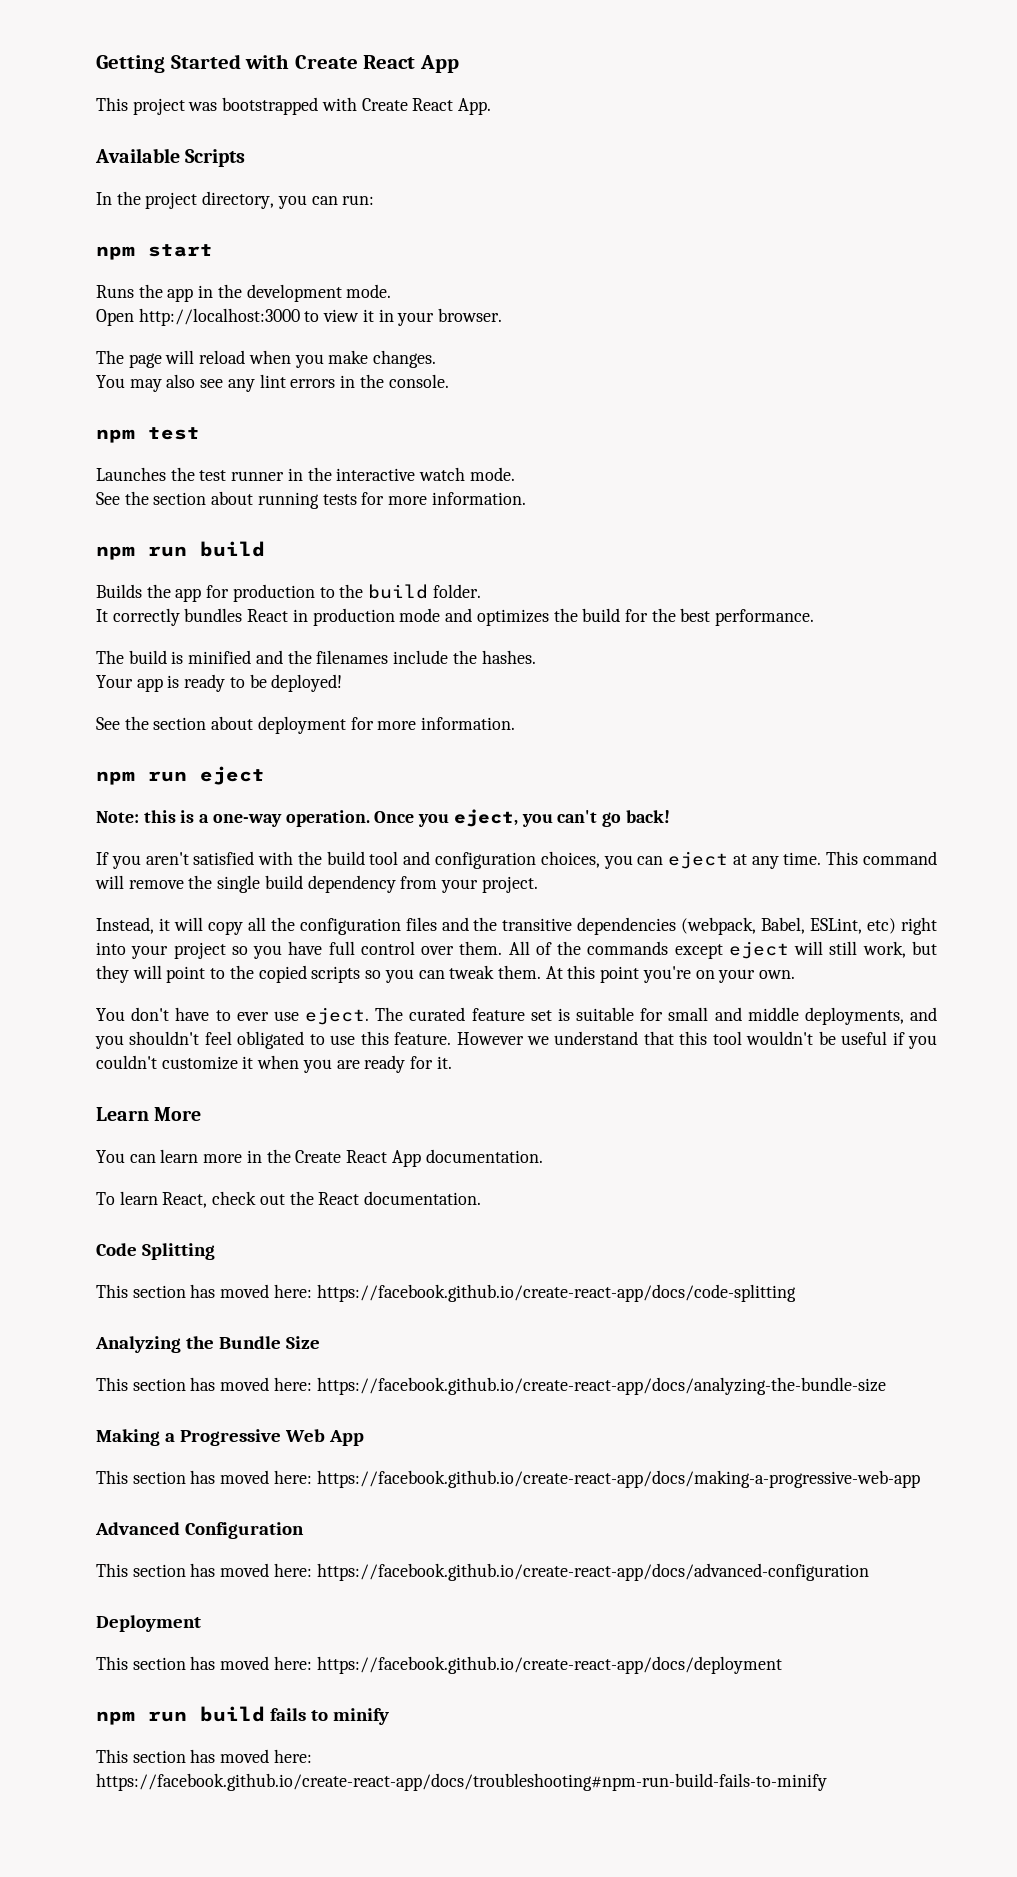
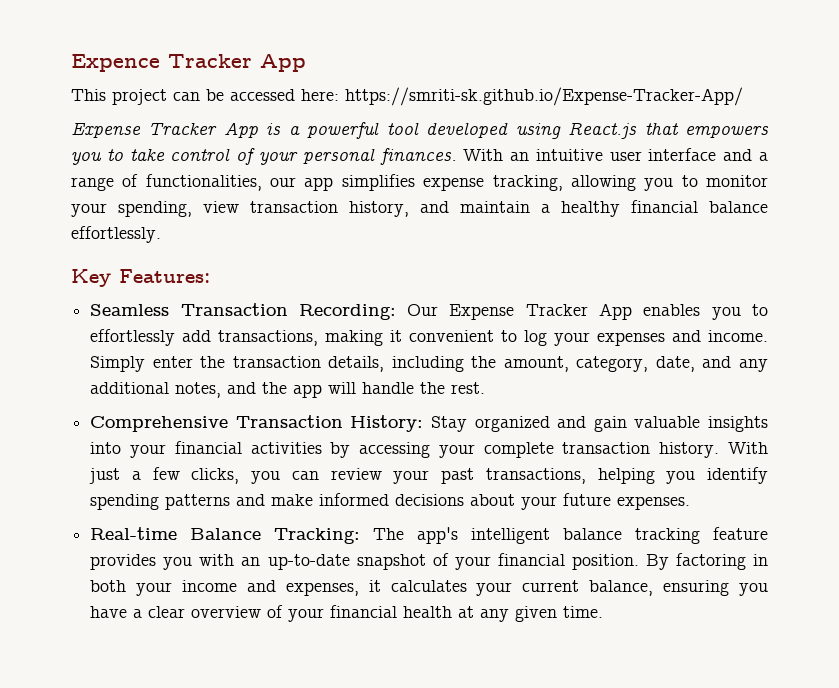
- Getting Started with Create React App
- This project was bootstrapped with Create React App.
- Available Scripts
- In the project directory, you can run:
- npm start
- Runs the app in the development mode.
- Open http://localhost:3000 to view it in your browser.
- The page will reload when you make changes.
- You may also see any lint errors in the console.
- npm test
- Launches the test runner in the interactive watch mode.
- See the section about running tests for more information.
- npm run build
- Builds the app for production to the build folder.
- It correctly bundles React in production mode and optimizes the build for the best performance.
- The build is minified and the filenames include the hashes.
- Your app is ready to be deployed!
- See the section about deployment for more information.
- npm run eject
- Note: this is a one-way operation. Once you eject, you can't go back!
- If you aren't satisfied with the build tool and configuration choices, you can eject at any time. This command will remove the single build dependency from your project.
- Instead, it will copy all the configuration files and the transitive dependencies (webpack, Babel, ESLint, etc) right into your project so you have full control over them. All of the commands except eject will still work, but they will point to the copied scripts so you can tweak them. At this point you're on your own.
- You don't have to ever use eject. The curated feature set is suitable for small and middle deployments, and you shouldn't feel obligated to use this feature. However we understand that this tool wouldn't be useful if you couldn't customize it when you are ready for it.
- Learn More
- You can learn more in the Create React App documentation.
- To learn React, check out the React documentation.
- Code Splitting
- This section has moved here: https://facebook.github.io/create-react-app/docs/code-splitting
- Analyzing the Bundle Size
- This section has moved here: https://facebook.github.io/create-react-app/docs/analyzing-the-bundle-size
- Making a Progressive Web App
- This section has moved here: https://facebook.github.io/create-react-app/docs/making-a-progressive-web-app
- Advanced Configuration
- This section has moved here: https://facebook.github.io/create-react-app/docs/advanced-configuration
- Deployment
- This section has moved here: https://facebook.github.io/create-react-app/docs/deployment
- npm run build fails to minify
- This section has moved here: https://facebook.github.io/create-react-app/docs/troubleshooting#npm-run-build-fails-to-minify
+ Expence Tracker App
+ This project can be accessed here: https://smriti-sk.github.io/Expense-Tracker-App/
+ Expense Tracker App is a powerful tool developed using React.js that empowers you to take control of your personal finances. With an intuitive user interface and a range of functionalities, our app simplifies expense tracking, allowing you to monitor your spending, view transaction history, and maintain a healthy financial balance effortlessly.
+ Key Features:
+ Seamless Transaction Recording: Our Expense Tracker App enables you to effortlessly add transactions, making it convenient to log your expenses and income. Simply enter the transaction details, including the amount, category, date, and any additional notes, and the app will handle the rest.
+ Comprehensive Transaction History: Stay organized and gain valuable insights into your financial activities by accessing your complete transaction history. With just a few clicks, you can review your past transactions, helping you identify spending patterns and make informed decisions about your future expenses.
+ Real-time Balance Tracking: The app's intelligent balance tracking feature provides you with an up-to-date snapshot of your financial position. By factoring in both your income and expenses, it calculates your current balance, ensuring you have a clear overview of your financial health at any given time.

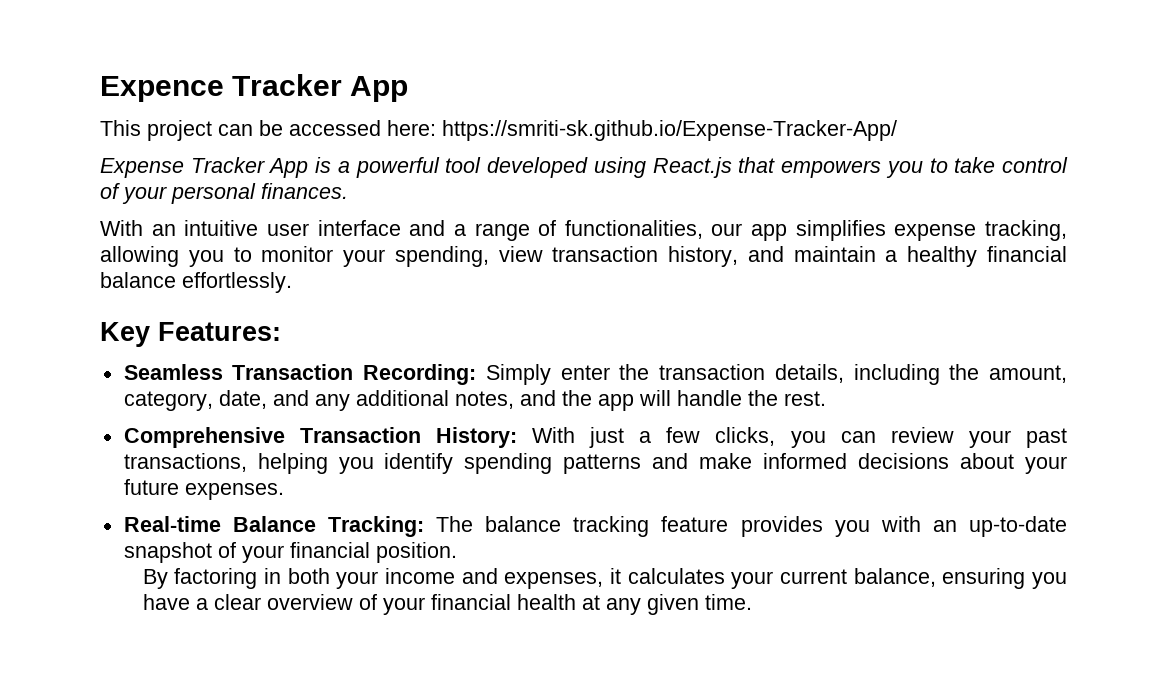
- Expense Tracker App is a powerful tool developed using React.js that empowers you to take control of your personal finances. With an intuitive user interface and a range of functionalities, our app simplifies expense tracking, allowing you to monitor your spending, view transaction history, and maintain a healthy financial balance effortlessly.
+ Expense Tracker App is a powerful tool developed using React.js that empowers you to take control of your personal finances.
+ With an intuitive user interface and a range of functionalities, our app simplifies expense tracking, allowing you to monitor your spending, view transaction history, and maintain a healthy financial balance effortlessly.
- Seamless Transaction Recording: Our Expense Tracker App enables you to effortlessly add transactions, making it convenient to log your expenses and income. Simply enter the transaction details, including the amount, category, date, and any additional notes, and the app will handle the rest.
+ Seamless Transaction Recording: Simply enter the transaction details, including the amount, category, date, and any additional notes, and the app will handle the rest.
- Comprehensive Transaction History: Stay organized and gain valuable insights into your financial activities by accessing your complete transaction history. With just a few clicks, you can review your past transactions, helping you identify spending patterns and make informed decisions about your future expenses.
+ Comprehensive Transaction History: With just a few clicks, you can review your past transactions, helping you identify spending patterns and make informed decisions about your future expenses.
- Real-time Balance Tracking: The app's intelligent balance tracking feature provides you with an up-to-date snapshot of your financial position. By factoring in both your income and expenses, it calculates your current balance, ensuring you have a clear overview of your financial health at any given time.
+ Real-time Balance Tracking: The balance tracking feature provides you with an up-to-date snapshot of your financial position.
+ By factoring in both your income and expenses, it calculates your current balance, ensuring you have a clear overview of your financial health at any given time.

